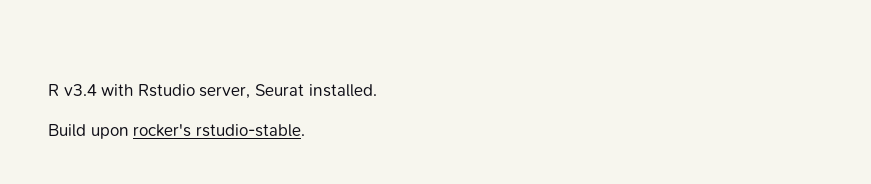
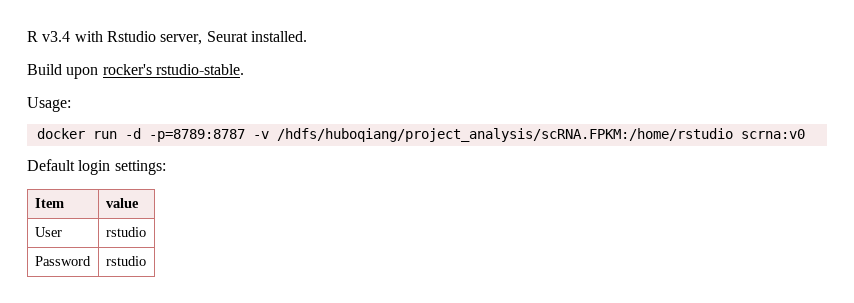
+ Usage:
+ docker run -d -p=8789:8787 -v /hdfs/huboqiang/project_analysis/scRNA.FPKM:/home/rstudio scrna:v0
+ Default login settings:
+ Item | value
+ User | rstudio
+ Password | rstudio

